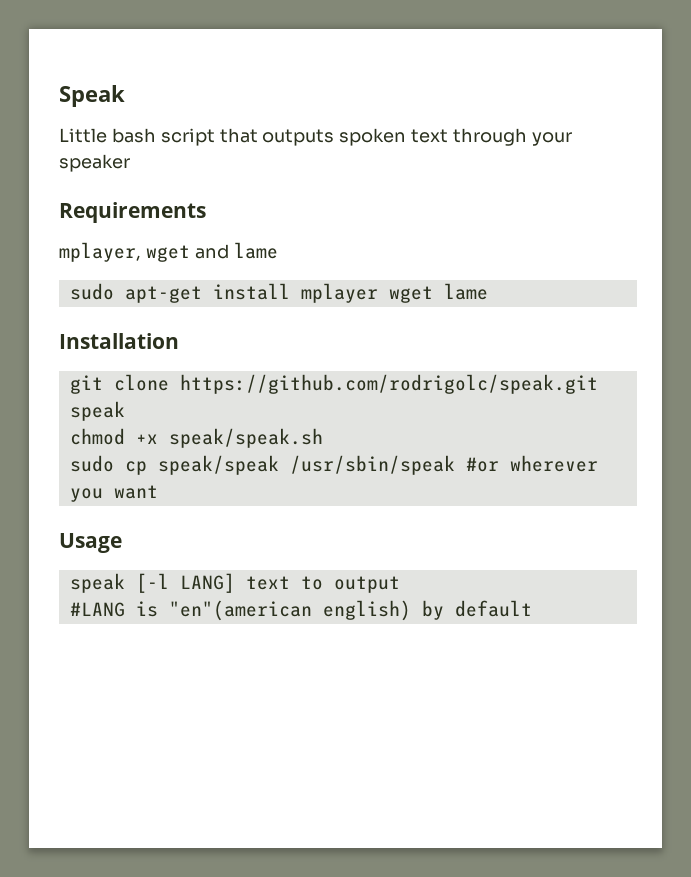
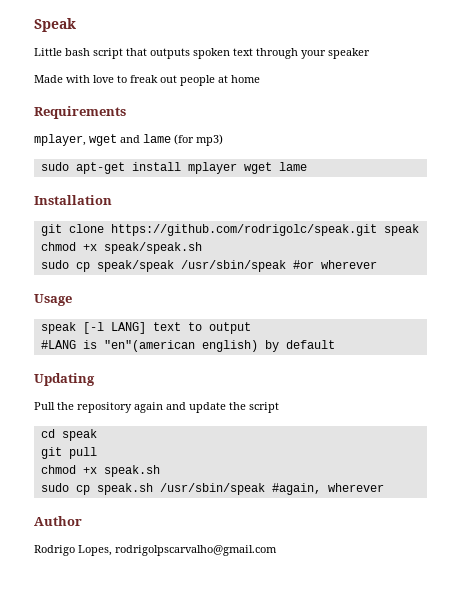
+ Made with love to freak out people at home
- mplayer, wget and lame
+ mplayer, wget and lame (for mp3)
- sudo cp speak/speak /usr/sbin/speak #or wherever you want
+ sudo cp speak/speak /usr/sbin/speak #or wherever
+ Updating
+ Pull the repository again and update the script
+ cd speak
+ git pull
+ chmod +x speak.sh
+ sudo cp speak.sh /usr/sbin/speak #again, wherever
+ Author
+ Rodrigo Lopes, rodrigolpscarvalho@gmail.com

